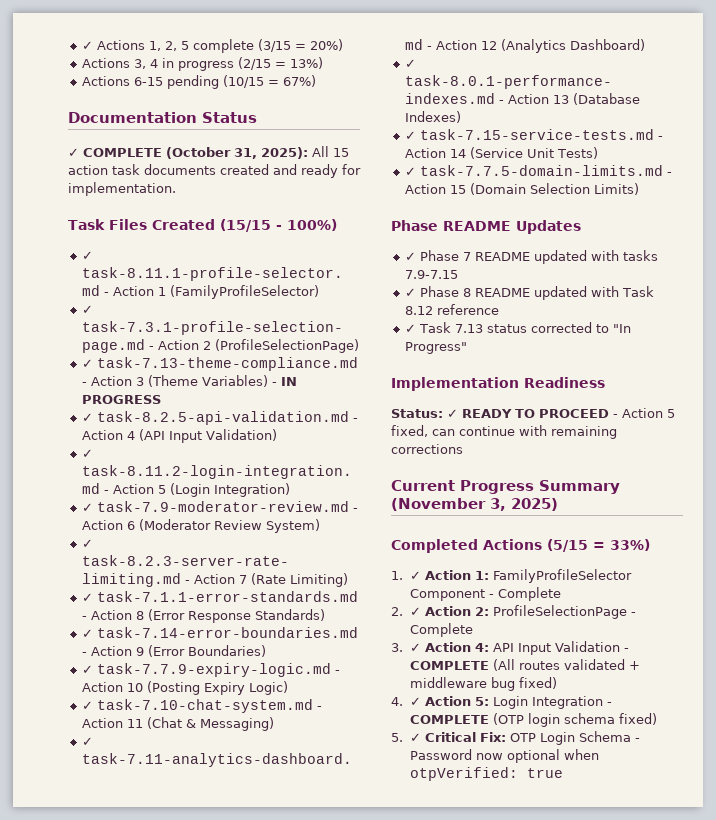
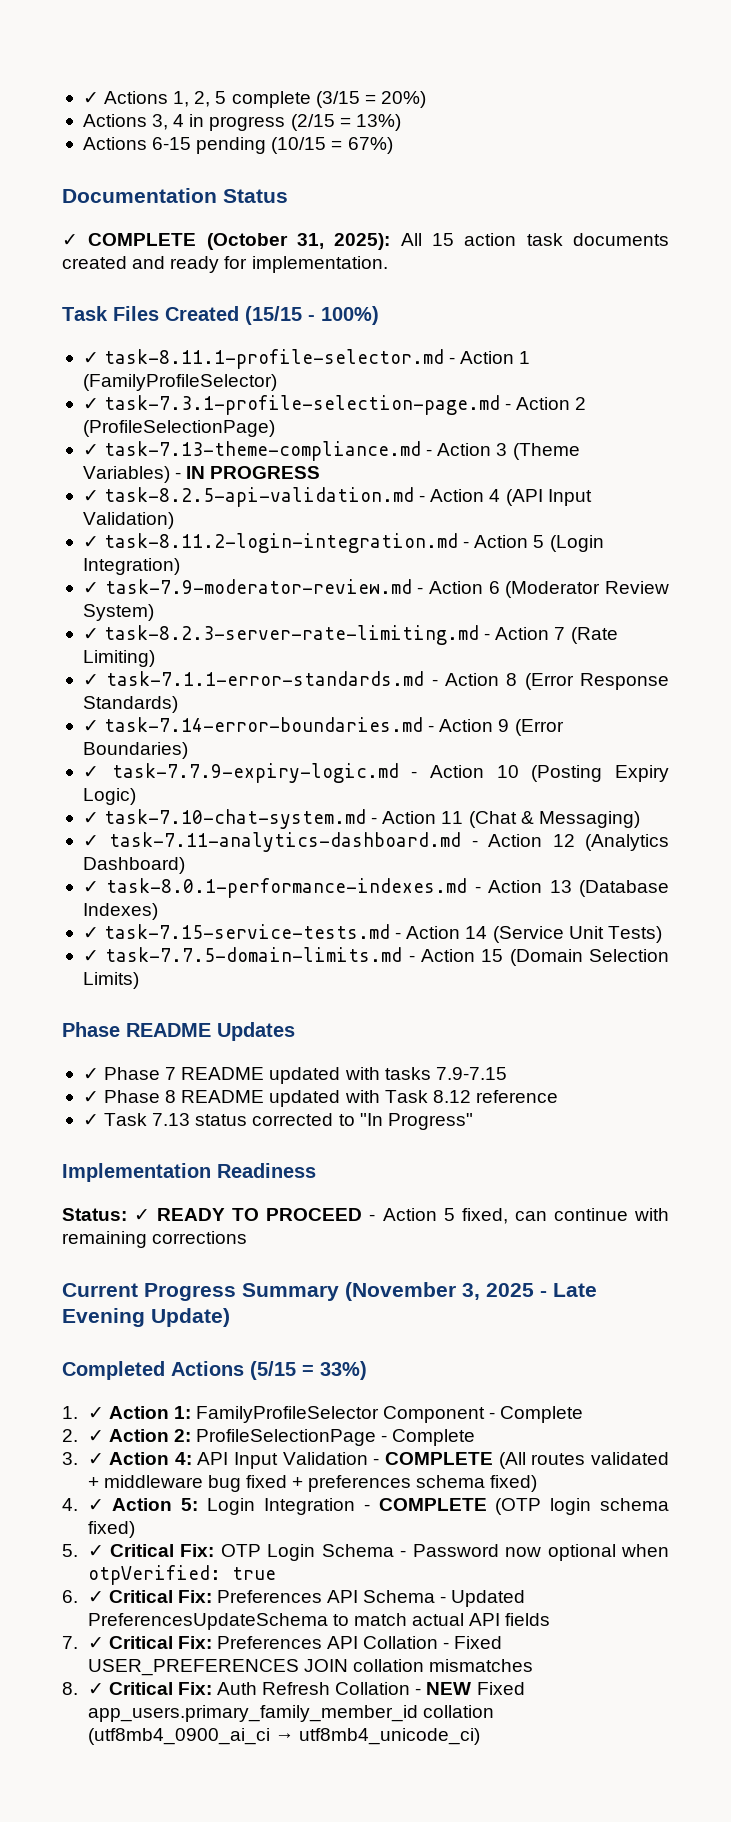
- Current Progress Summary (November 3, 2025)
+ Current Progress Summary (November 3, 2025 - Late Evening Update)
- 3. ✓ Action 4: API Input Validation - COMPLETE (All routes validated + middleware bug fixed)
+ 3. ✓ Action 4: API Input Validation - COMPLETE (All routes validated + middleware bug fixed + preferences schema fixed)
+ 6. ✓ Critical Fix: Preferences API Schema - Updated PreferencesUpdateSchema to match actual API fields
+ 7. ✓ Critical Fix: Preferences API Collation - Fixed USER_PREFERENCES JOIN collation mismatches
+ 8. ✓ Critical Fix: Auth Refresh Collation - NEW Fixed app_users.primary_family_member_id collation (utf8mb4_0900_ai_ci → utf8mb4_unicode_ci)

